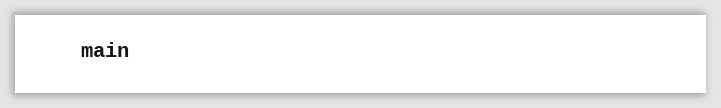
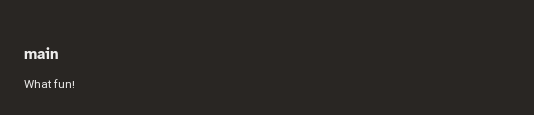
+ What fun!

